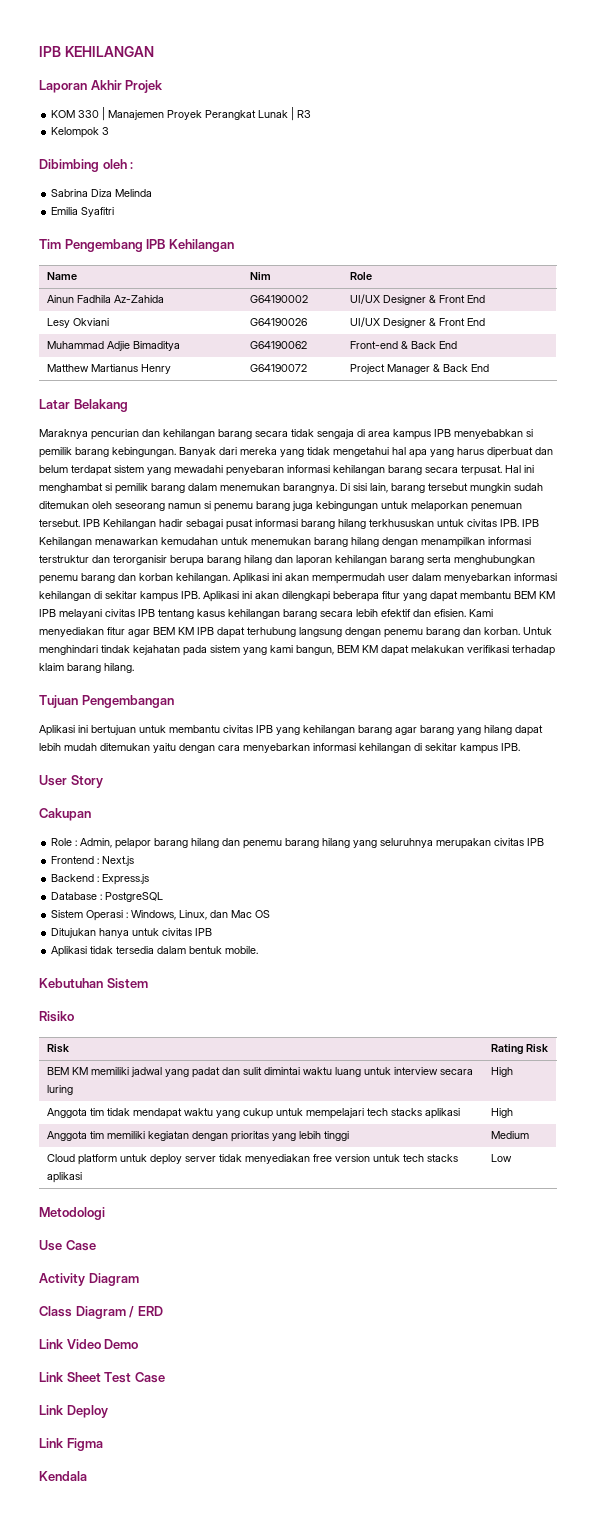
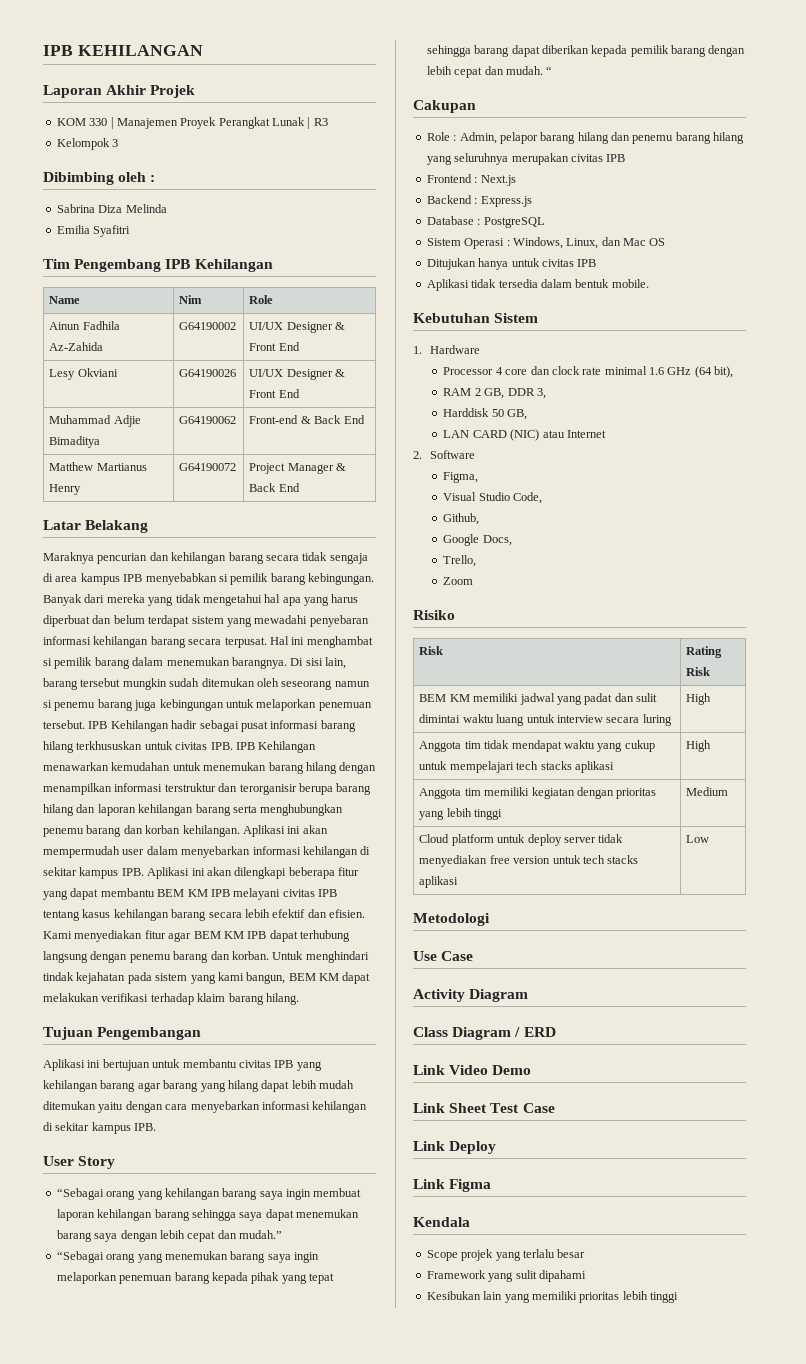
+ “Sebagai orang yang kehilangan barang saya ingin membuat laporan kehilangan barang sehingga saya dapat menemukan barang saya dengan lebih cepat dan mudah.”
+ “Sebagai orang yang menemukan barang saya ingin melaporkan penemuan barang kepada pihak yang tepat sehingga barang dapat diberikan kepada pemilik barang dengan lebih cepat dan mudah. “
+ 1. Hardware
+ Processor 4 core dan clock rate minimal 1.6 GHz (64 bit),
+ RAM 2 GB, DDR 3,
+ Harddisk 50 GB,
+ LAN CARD (NIC) atau Internet
+ 2. Software
+ Figma,
+ Visual Studio Code,
+ Github,
+ Google Docs,
+ Trello,
+ Zoom
+ Scope projek yang terlalu besar
+ Framework yang sulit dipahami
+ Kesibukan lain yang memiliki prioritas lebih tinggi

